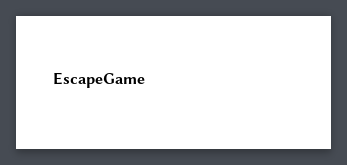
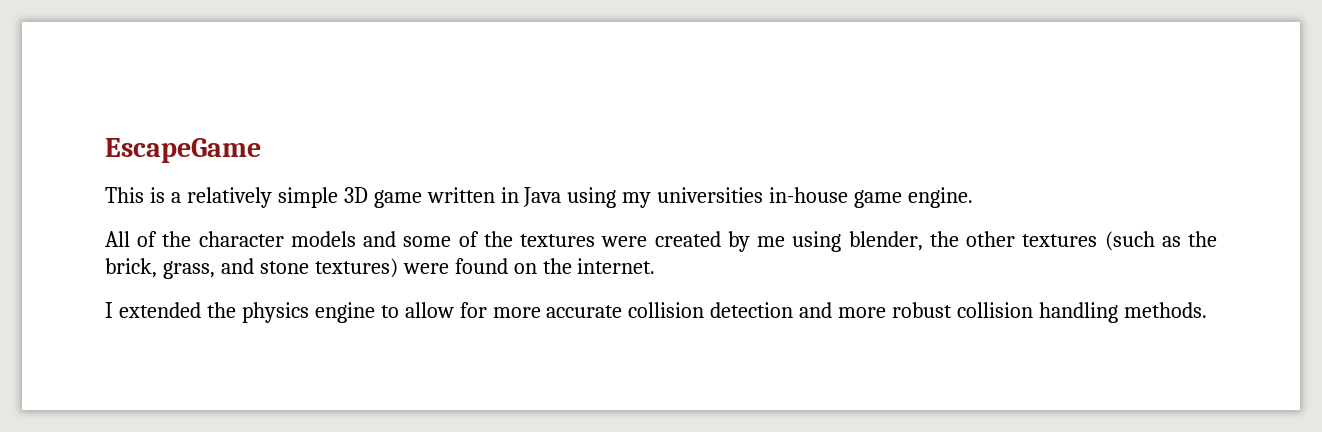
+ This is a relatively simple 3D game written in Java using my universities in-house game engine.
+ All of the character models and some of the textures were created by me using blender, the other textures (such as the brick, grass, and stone textures) were found on the internet.
+ I extended the physics engine to allow for more accurate collision detection and more robust collision handling methods.

